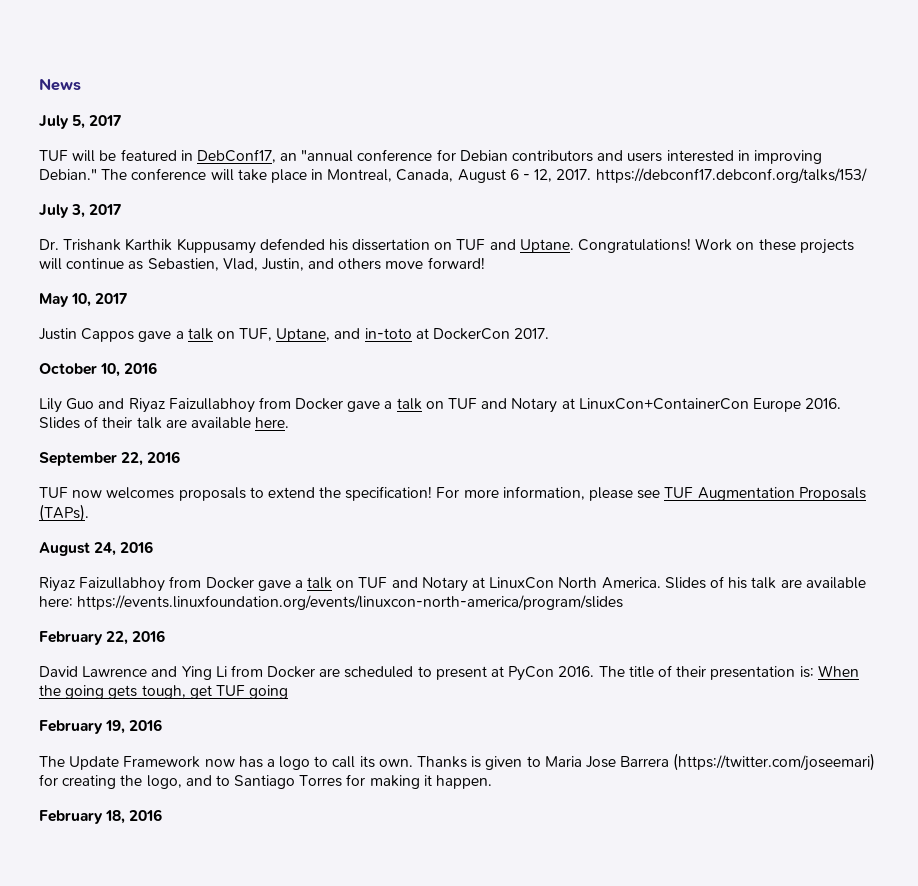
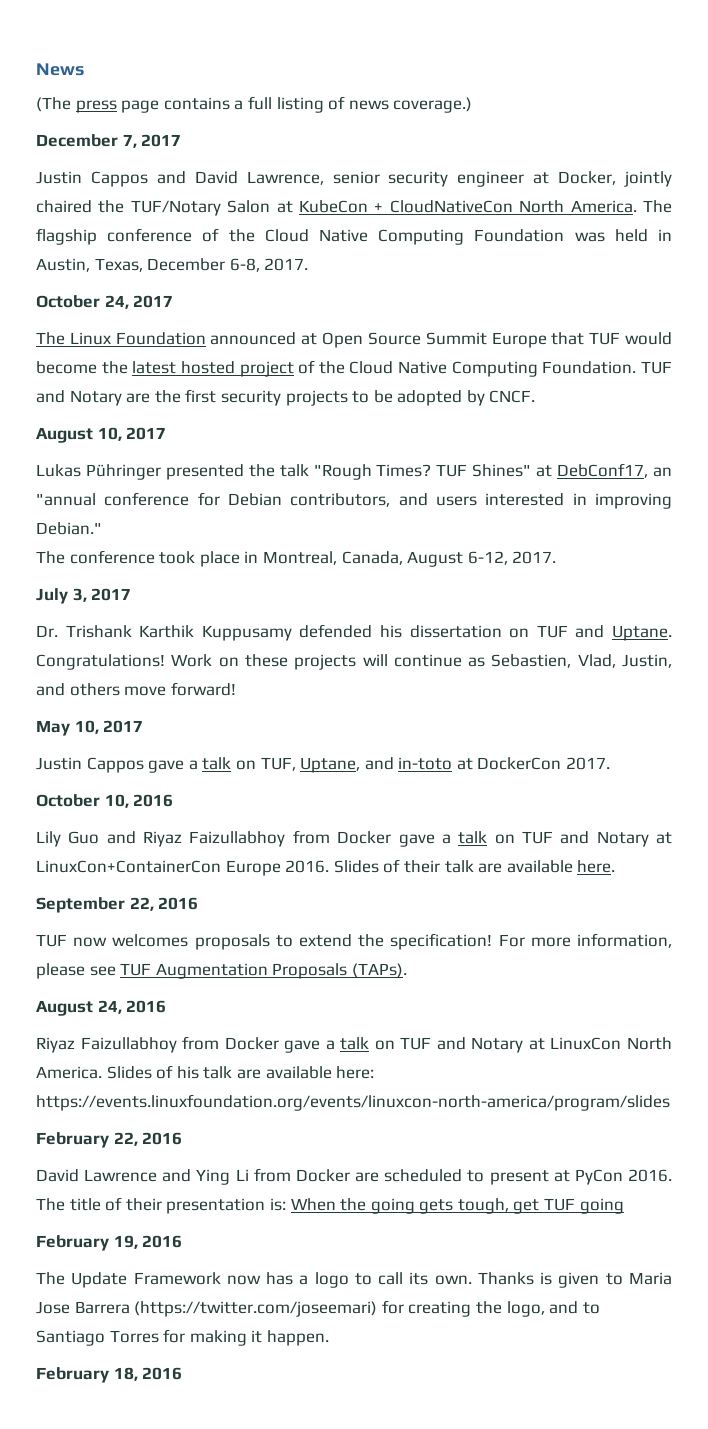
- July 5, 2017
- TUF will be featured in DebConf17, an "annual conference for Debian contributors and users interested in improving Debian." The conference will take place in Montreal, Canada, August 6 - 12, 2017. https://debconf17.debconf.org/talks/153/
+ (The press page contains a full listing of news coverage.)
+ December 7, 2017
+ Justin Cappos and David Lawrence, senior security engineer at Docker, jointly chaired the TUF/Notary Salon at KubeCon + CloudNativeCon North America. The flagship conference of the Cloud Native Computing Foundation was held in Austin, Texas, December 6-8, 2017.
+ October 24, 2017
+ The Linux Foundation announced at Open Source Summit Europe that TUF would become the latest hosted project of the Cloud Native Computing Foundation. TUF and Notary are the first security projects to be adopted by CNCF.
+ August 10, 2017
+ Lukas Pühringer presented the talk "Rough Times? TUF Shines" at DebConf17, an "annual conference for Debian contributors, and users interested in improving Debian."
+ The conference took place in Montreal, Canada, August 6-12, 2017.

